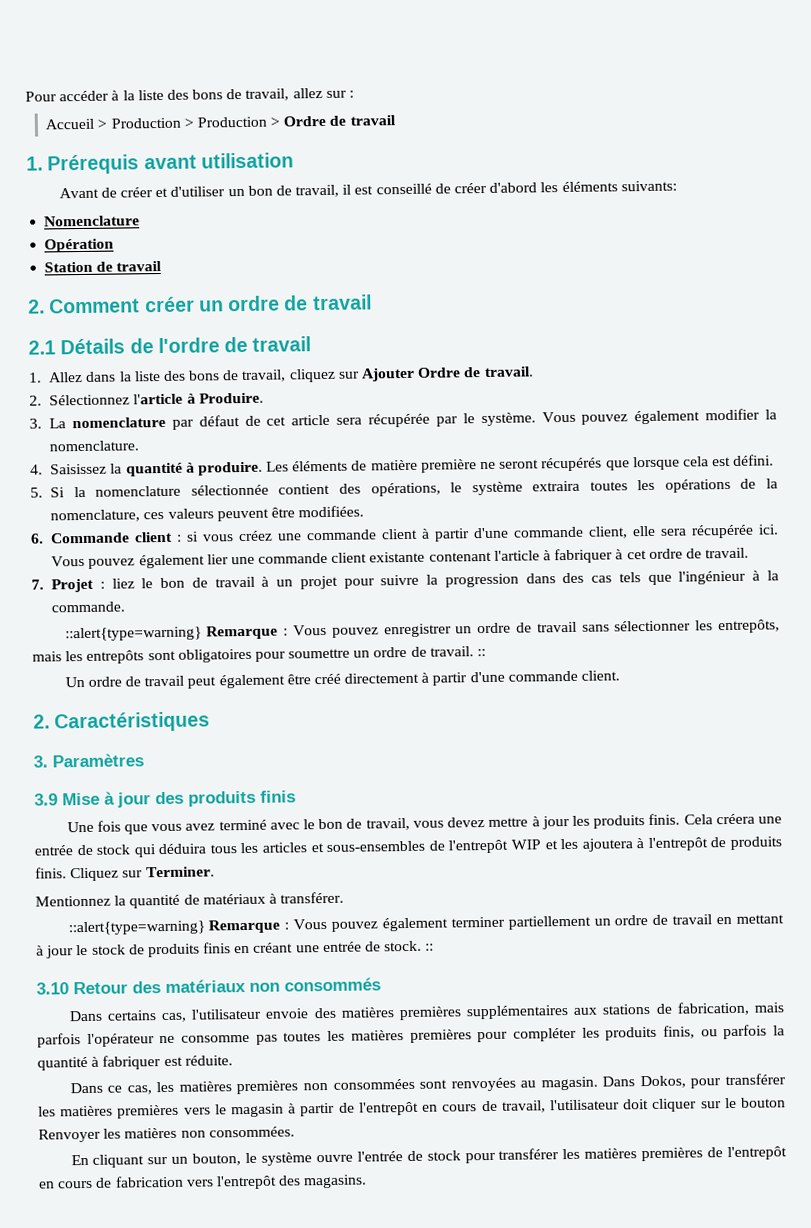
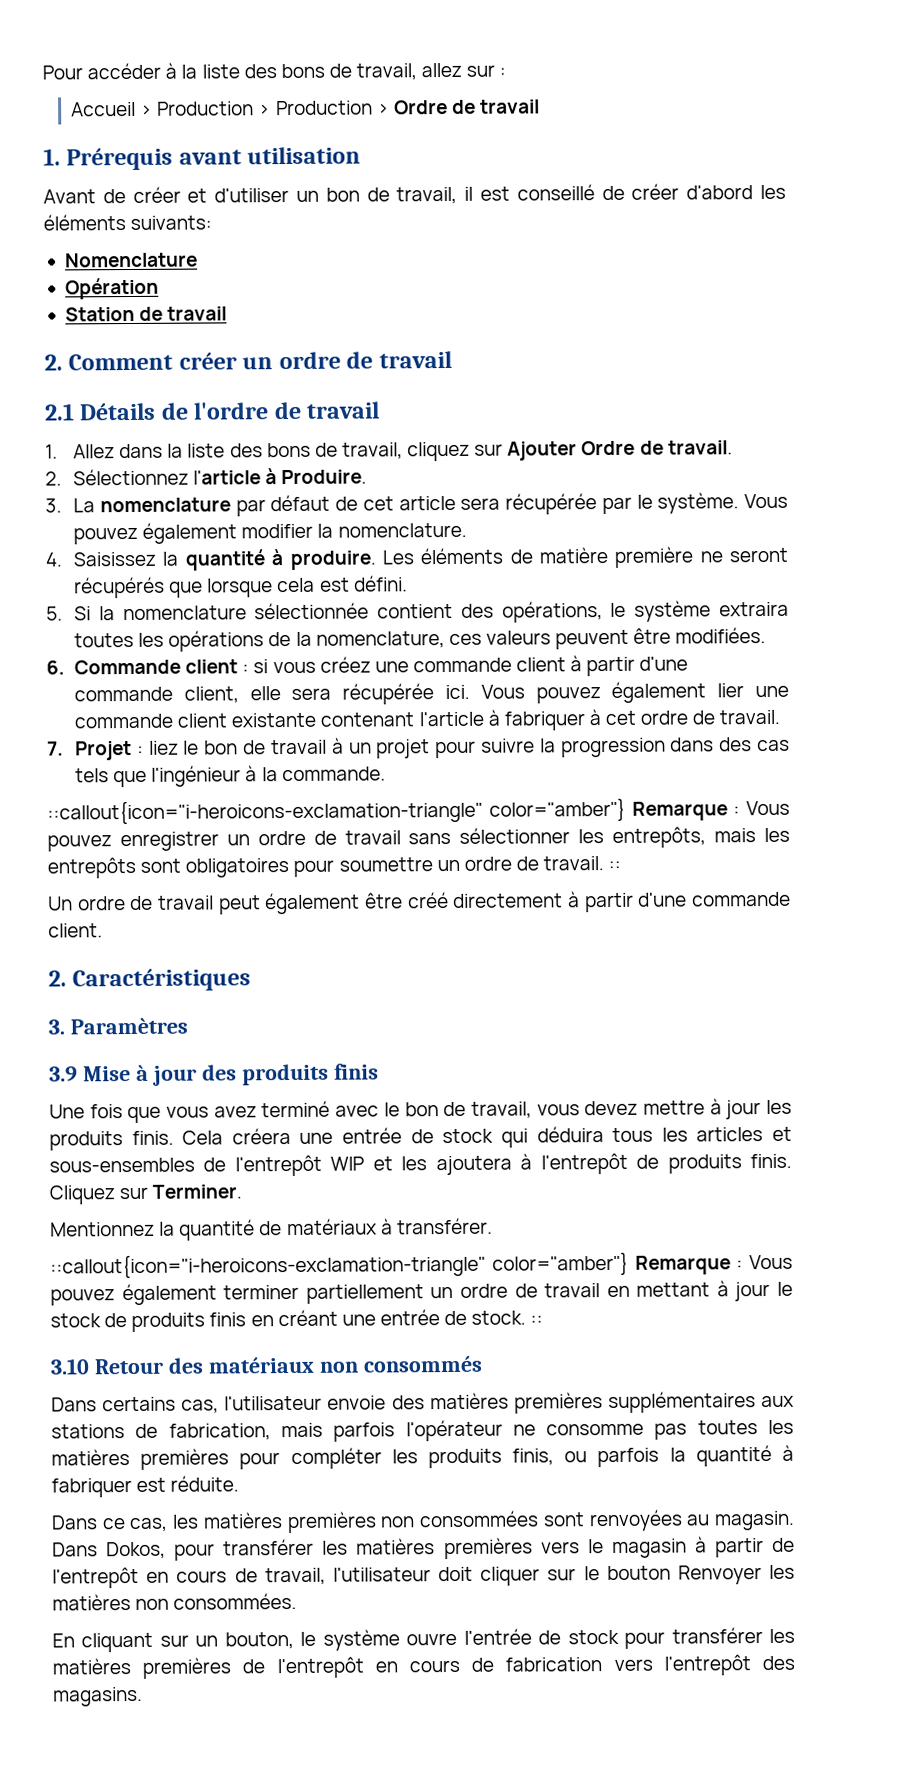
- ::alert{type=warning} Remarque : Vous pouvez enregistrer un ordre de travail sans sélectionner les entrepôts, mais les entrepôts sont obligatoires pour soumettre un ordre de travail. ::
+ ::callout{icon="i-heroicons-exclamation-triangle" color="amber"} Remarque : Vous pouvez enregistrer un ordre de travail sans sélectionner les entrepôts, mais les entrepôts sont obligatoires pour soumettre un ordre de travail. ::
- ::alert{type=warning} Remarque : Vous pouvez également terminer partiellement un ordre de travail en mettant à jour le stock de produits finis en créant une entrée de stock. ::
+ ::callout{icon="i-heroicons-exclamation-triangle" color="amber"} Remarque : Vous pouvez également terminer partiellement un ordre de travail en mettant à jour le stock de produits finis en créant une entrée de stock. ::

